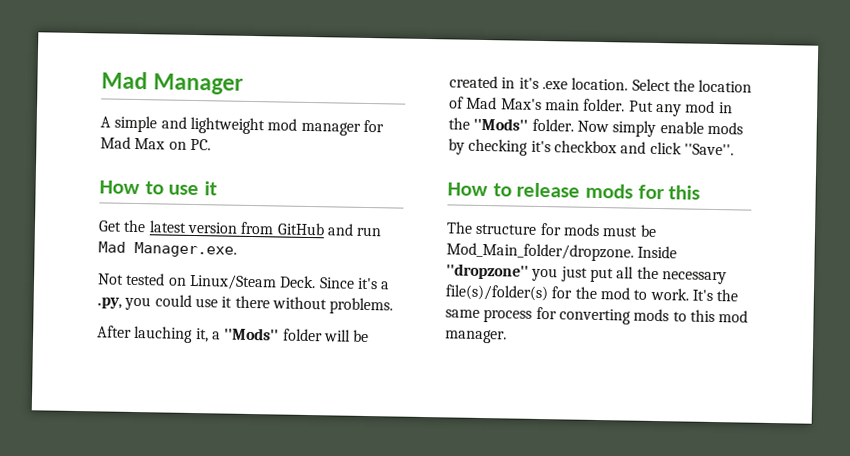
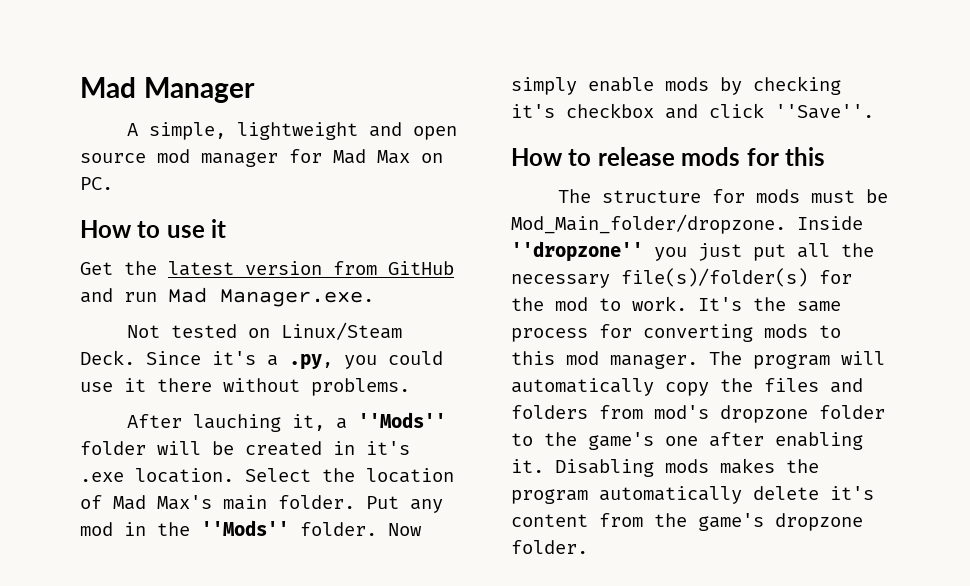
- A simple and lightweight mod manager for Mad Max on PC.
+ A simple, lightweight and open source mod manager for Mad Max on PC.
+ The program will automatically copy the files and folders from mod's dropzone folder to the game's one after enabling it. Disabling mods makes the program automatically delete it's content from the game's dropzone folder.

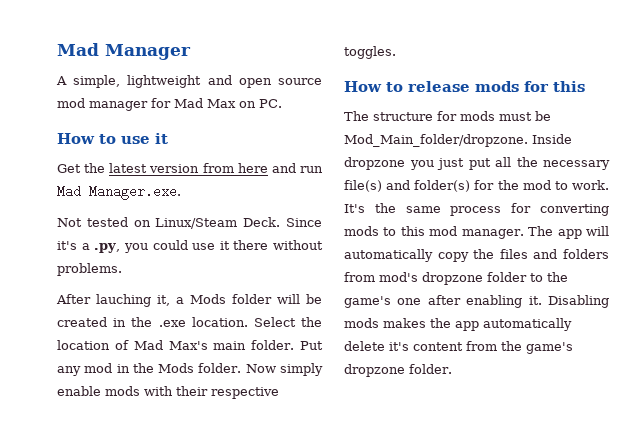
- Get the latest version from GitHub and run Mad Manager.exe.
+ Get the latest version from here and run Mad Manager.exe.
- After lauching it, a ''Mods'' folder will be created in it's .exe location.
+ After lauching it, a Mods folder will be created in the .exe location.
- Put any mod in the ''Mods'' folder.
+ Put any mod in the Mods folder.
- Now simply enable mods by checking it's checkbox and click ''Save''.
+ Now simply enable mods with their respective toggles.
- Inside ''dropzone'' you just put all the necessary file(s)/folder(s) for the mod to work.
+ Inside dropzone you just put all the necessary file(s) and folder(s) for the mod to work.
- The program will automatically copy the files and folders from mod's dropzone folder to the game's one after enabling it.
+ The app will automatically copy the files and folders from mod's dropzone folder to the game's one after enabling it.
- Disabling mods makes the program automatically delete it's content from the game's dropzone folder.
+ Disabling mods makes the app automatically delete it's content from the game's dropzone folder.

